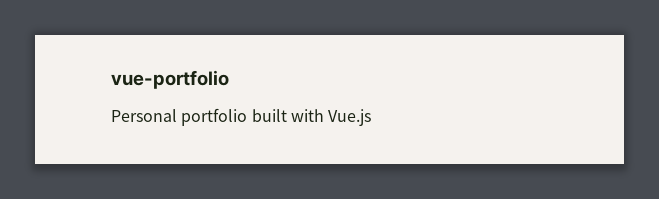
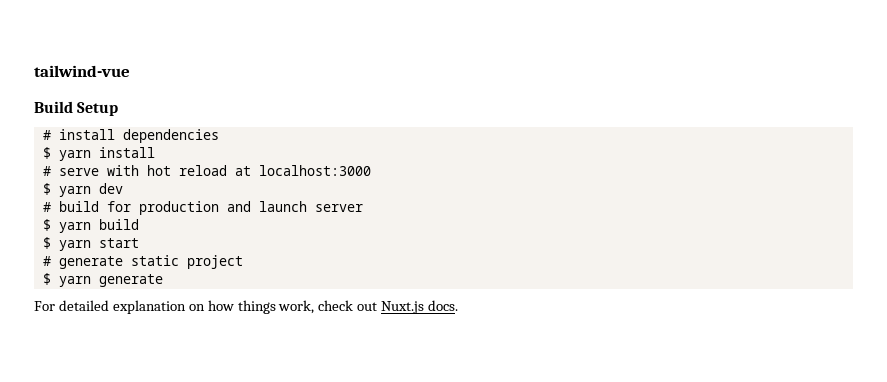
- vue-portfolio
- Personal portfolio built with Vue.js
+ tailwind-vue
+ Build Setup
+ # install dependencies
+ $ yarn install
+ # serve with hot reload at localhost:3000
+ $ yarn dev
+ # build for production and launch server
+ $ yarn build
+ $ yarn start
+ # generate static project
+ $ yarn generate
+ For detailed explanation on how things work, check out Nuxt.js docs.

